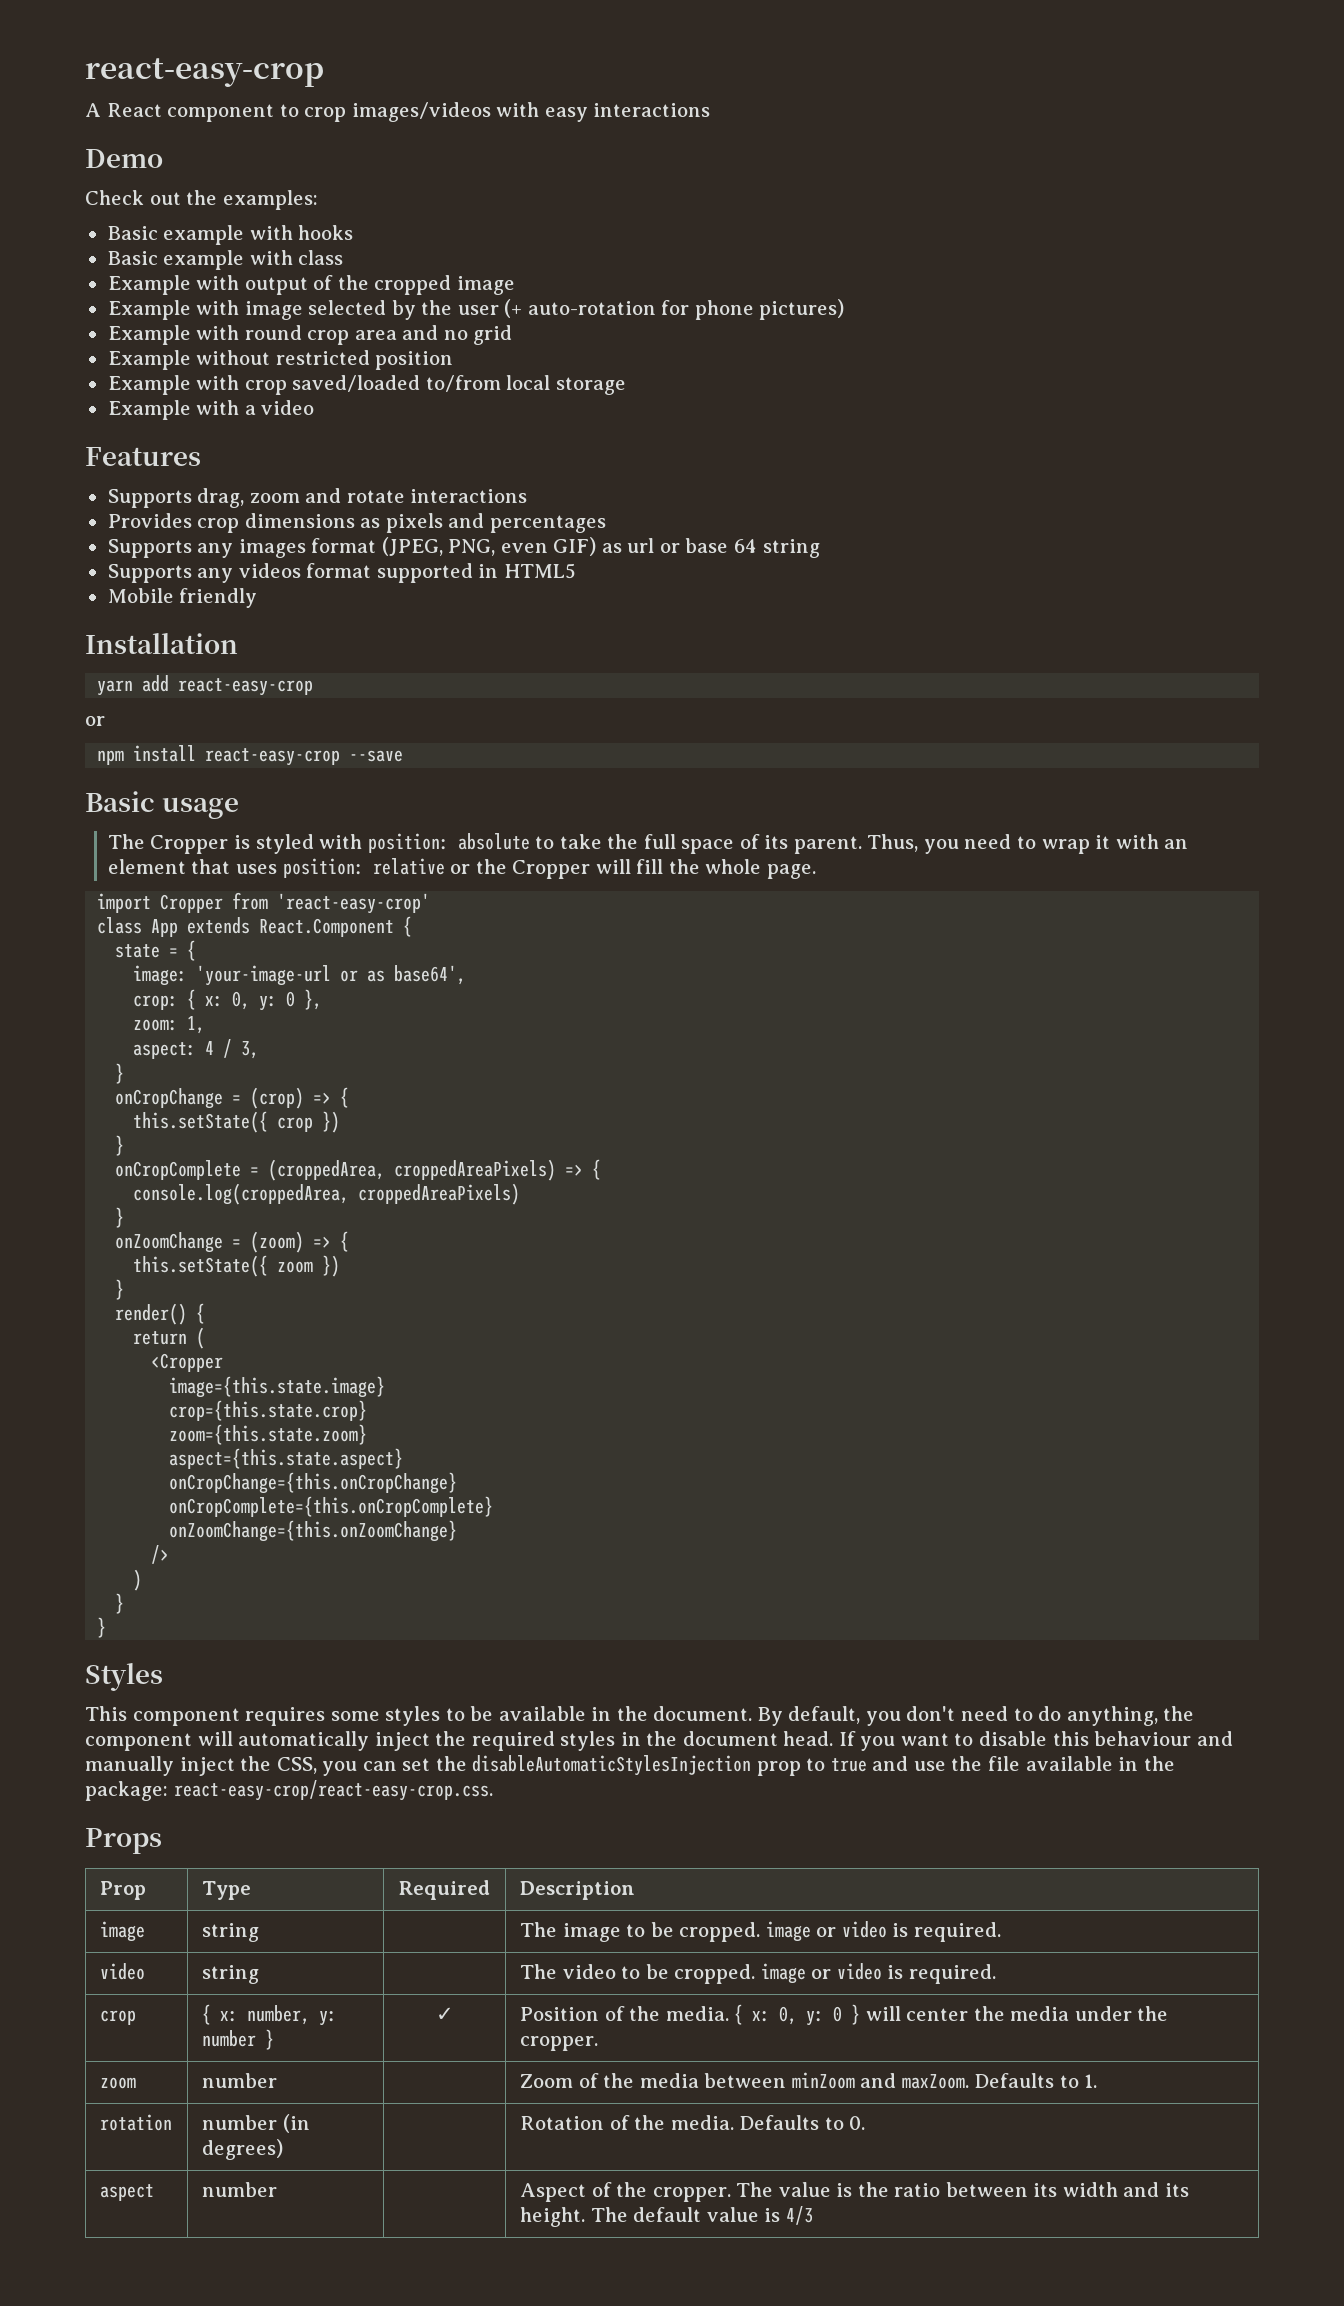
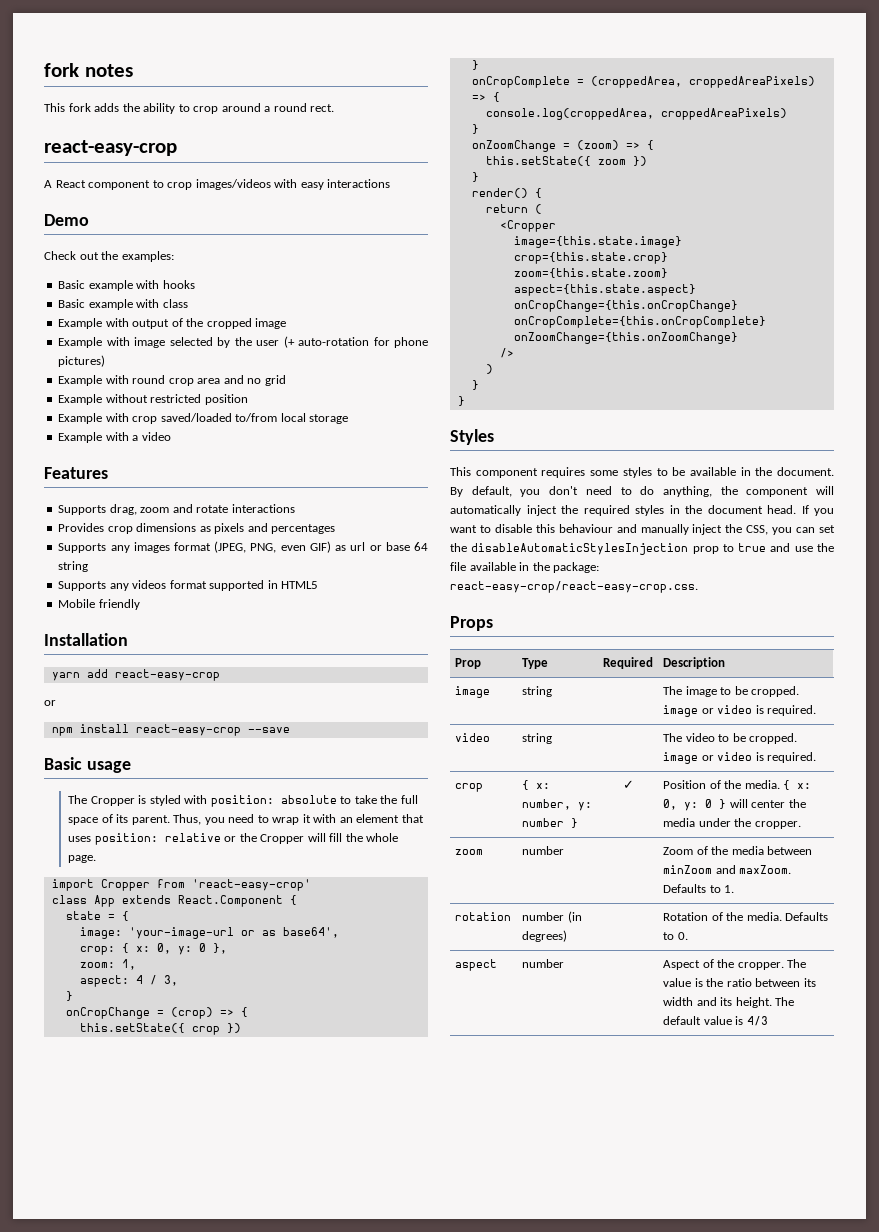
+ fork notes
+ This fork adds the ability to crop around a round rect.

